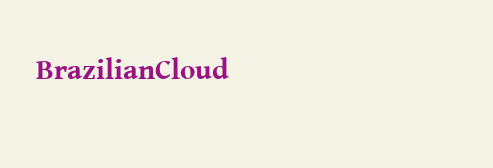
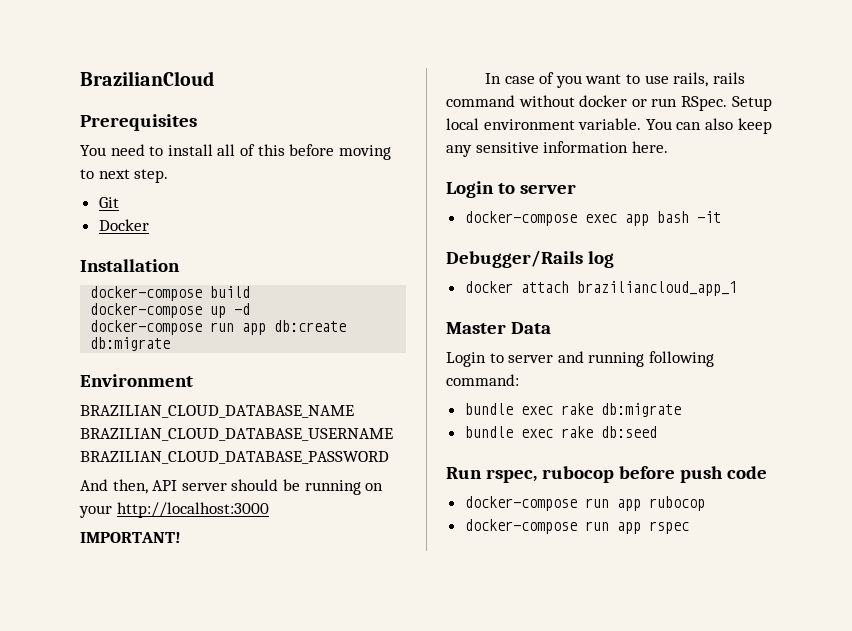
+ Prerequisites
+ You need to install all of this before moving to next step.
+ Git
+ Docker
+ Installation
+ docker-compose build
+ docker-compose up -d
+ docker-compose run app db:create db:migrate
+ Environment
+ BRAZILIAN_CLOUD_DATABASE_NAME BRAZILIAN_CLOUD_DATABASE_USERNAME BRAZILIAN_CLOUD_DATABASE_PASSWORD
+ And then, API server should be running on your http://localhost:3000
+ IMPORTANT!
+ In case of you want to use rails, rails command without docker or run RSpec. Setup local environment variable. You can also keep any sensitive information here.
+ Login to server
+ docker-compose exec app bash -it
+ Debugger/Rails log
+ docker attach braziliancloud_app_1
+ Master Data
+ Login to server and running following command:
+ bundle exec rake db:migrate
+ bundle exec rake db:seed
+ Run rspec, rubocop before push code
+ docker-compose run app rubocop
+ docker-compose run app rspec

